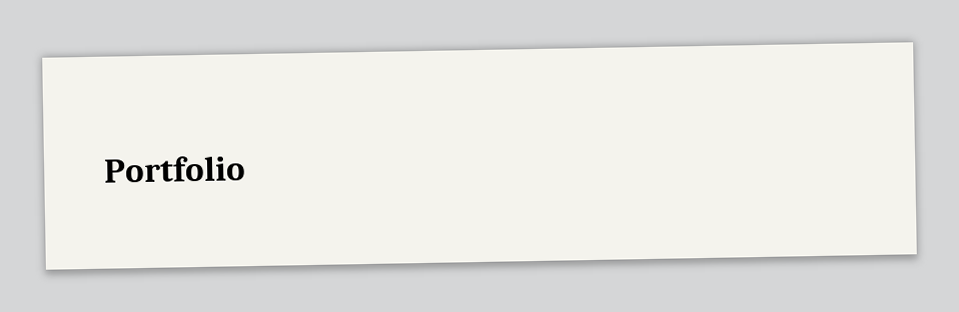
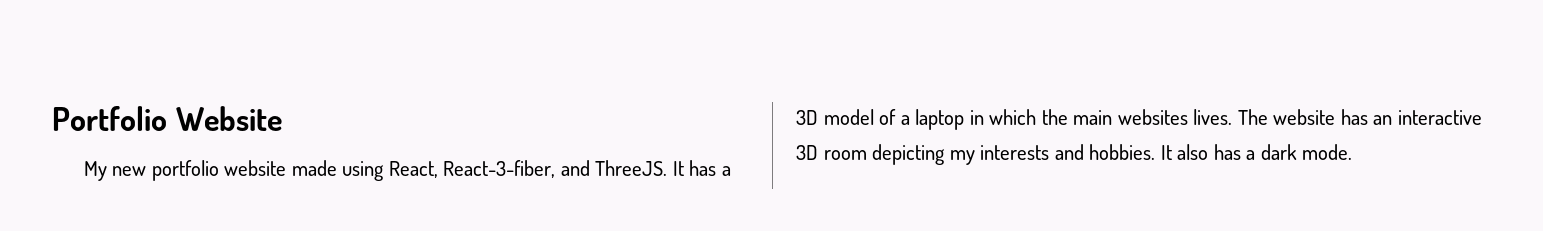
- Portfolio
+ Portfolio Website
+ My new portfolio website made using React, React-3-fiber, and ThreeJS. It has a 3D model of a laptop in which the main websites lives. The website has an interactive 3D room depicting my interests and hobbies. It also has a dark mode.

